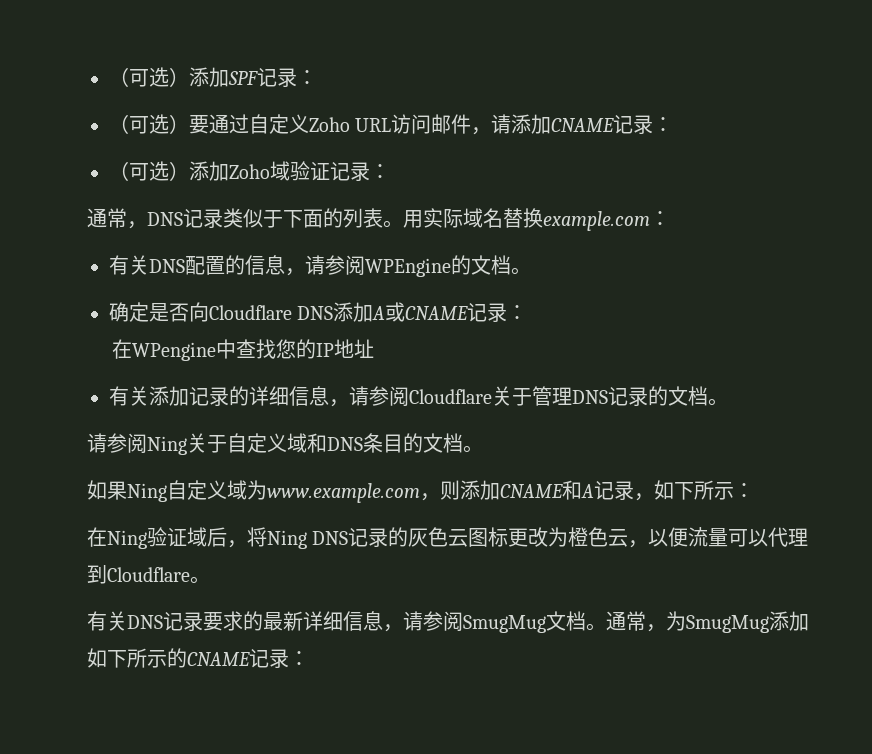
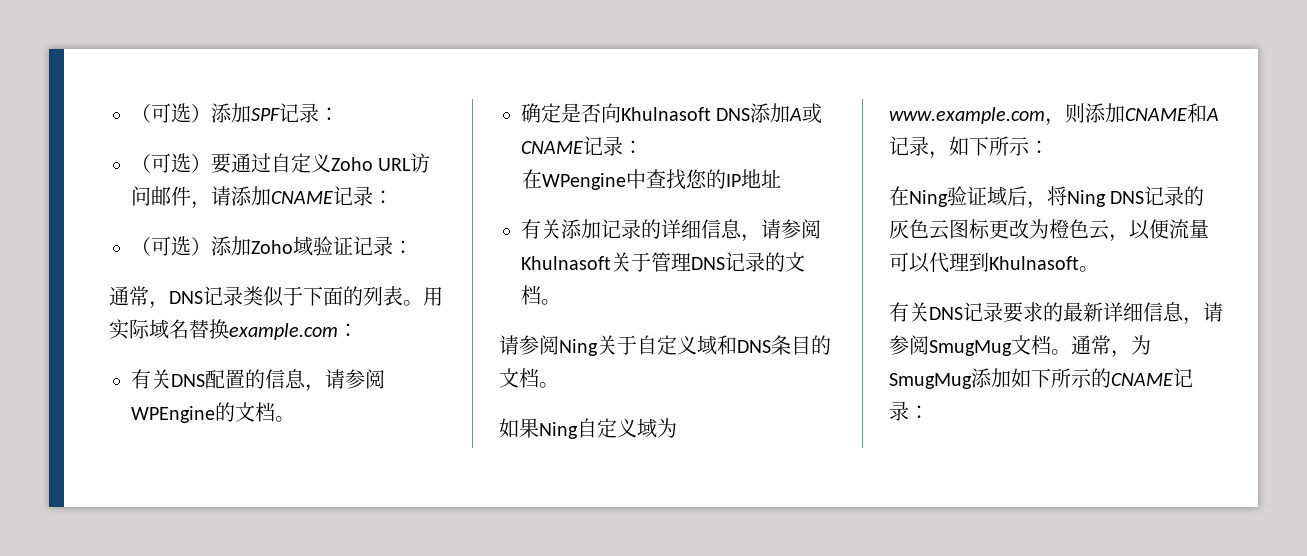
- 确定是否向Cloudflare DNS添加A或CNAME记录：
+ 确定是否向Khulnasoft DNS添加A或CNAME记录：
- 有关添加记录的详细信息，请参阅Cloudflare关于管理DNS记录的文档。
+ 有关添加记录的详细信息，请参阅Khulnasoft关于管理DNS记录的文档。
- 在Ning验证域后，将Ning DNS记录的灰色云图标更改为橙色云，以便流量可以代理到Cloudflare。
+ 在Ning验证域后，将Ning DNS记录的灰色云图标更改为橙色云，以便流量可以代理到Khulnasoft。

